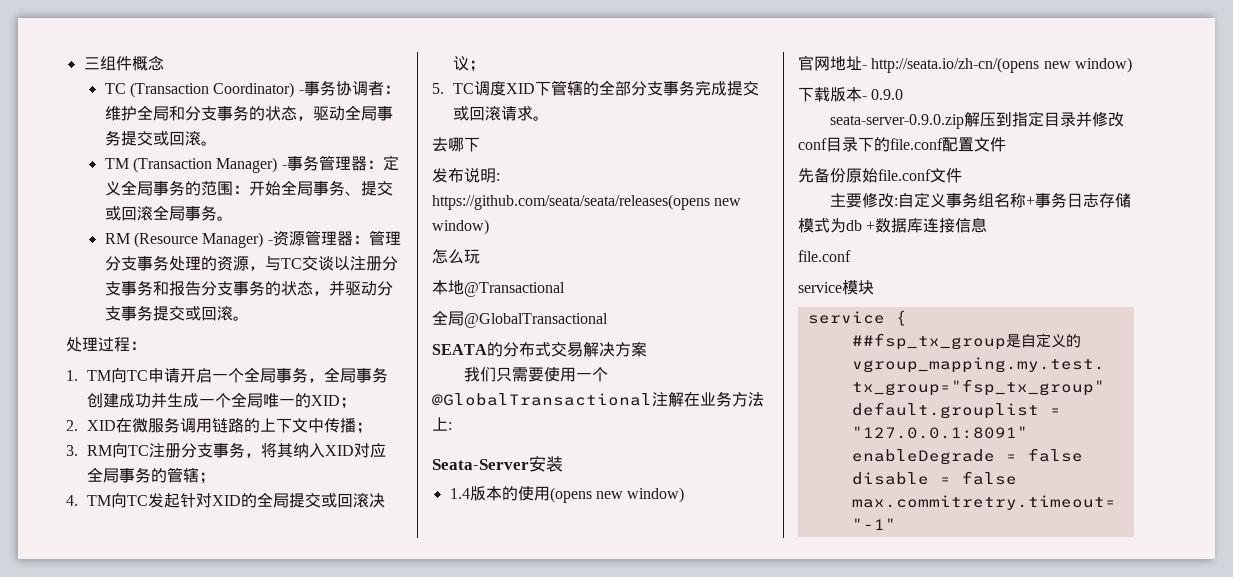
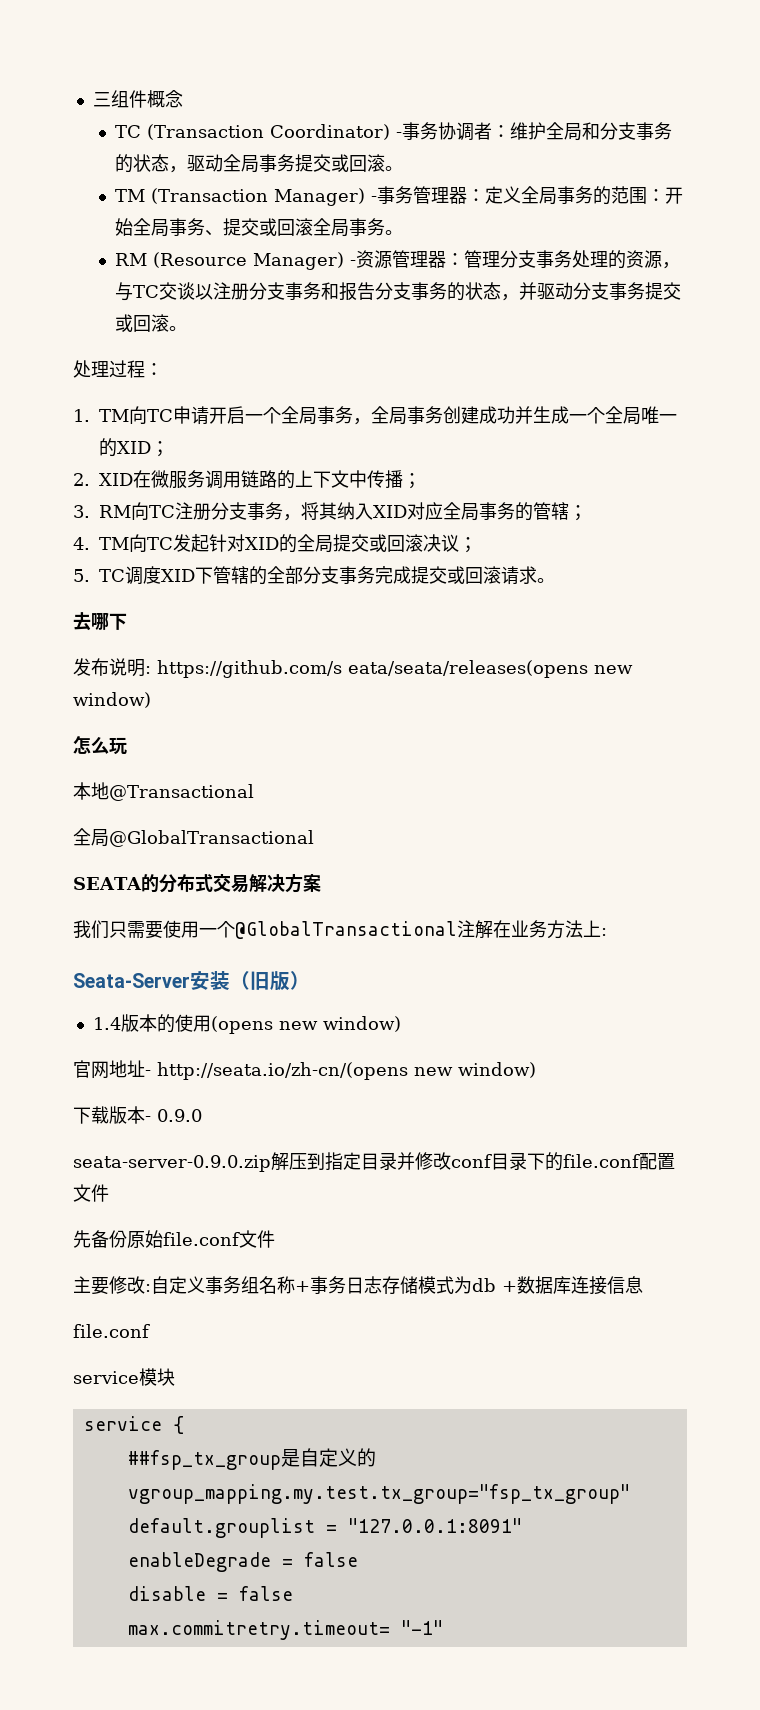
- 发布说明: https://github.com/seata/seata/releases(opens new window)
+ 发布说明: https://github.com/s eata/seata/releases(opens new window)
- Seata-Server安装
+ Seata-Server安装（旧版）

